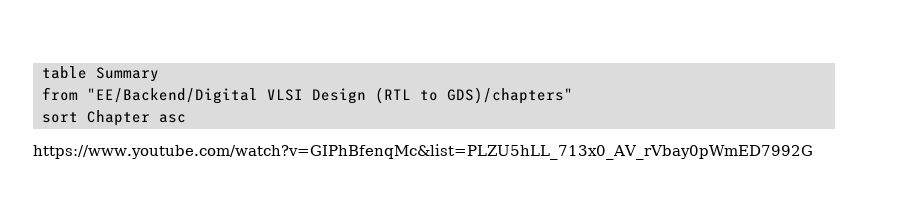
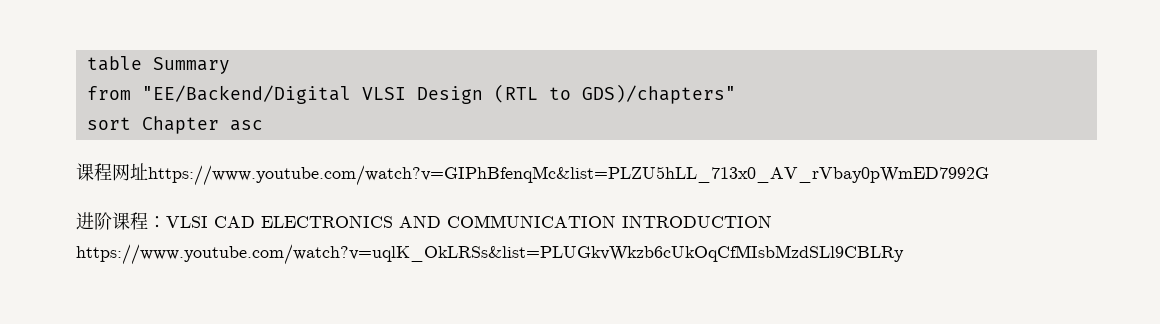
- https://www.youtube.com/watch?v=GIPhBfenqMc&list=PLZU5hLL_713x0_AV_rVbay0pWmED7992G
+ 课程网址https://www.youtube.com/watch?v=GIPhBfenqMc&list=PLZU5hLL_713x0_AV_rVbay0pWmED7992G
+ 进阶课程：VLSI CAD ELECTRONICS AND COMMUNICATION INTRODUCTION https://www.youtube.com/watch?v=uqlK_OkLRSs&list=PLUGkvWkzb6cUkOqCfMIsbMzdSLl9CBLRy

